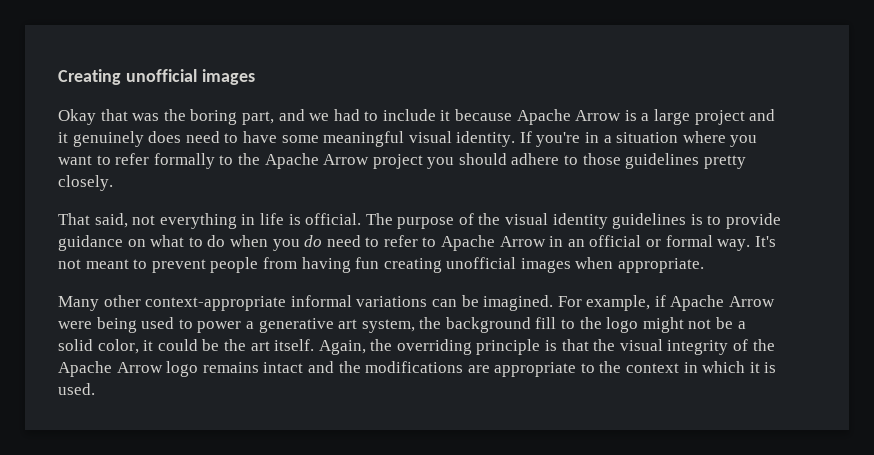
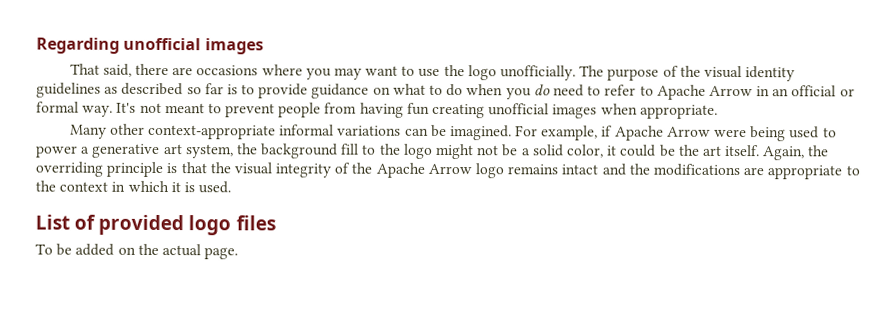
- Creating unofficial images
+ Regarding unofficial images
- Okay that was the boring part, and we had to include it because Apache Arrow is a large project and it genuinely does need to have some meaningful visual identity. If you're in a situation where you want to refer formally to the Apache Arrow project you should adhere to those guidelines pretty closely.
- That said, not everything in life is official.
+ That said, there are occasions where you may want to use the logo unofficially.
- The purpose of the visual identity guidelines is to provide guidance on what to do when you do need to refer to Apache Arrow in an official or formal way.
+ The purpose of the visual identity guidelines as described so far is to provide guidance on what to do when you do need to refer to Apache Arrow in an official or formal way.
+ List of provided logo files
+ To be added on the actual page.

